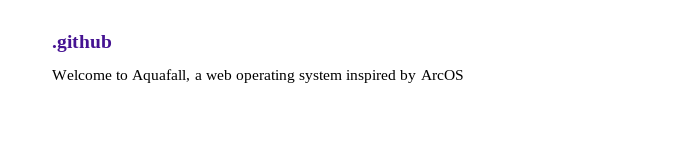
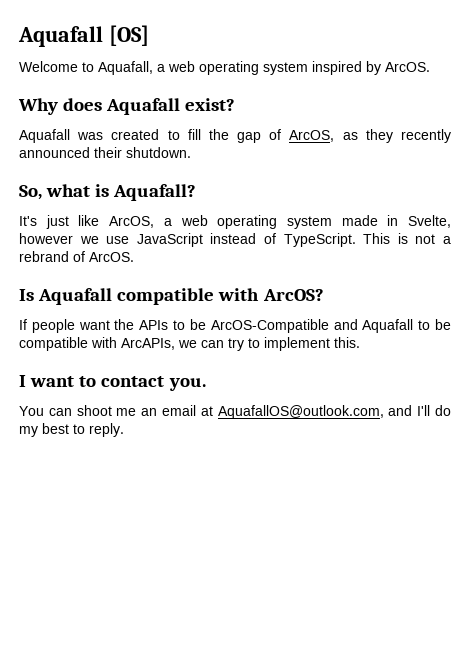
- .github
+ Aquafall [OS]
- Welcome to Aquafall, a web operating system inspired by ArcOS
+ Welcome to Aquafall, a web operating system inspired by ArcOS.
+ Why does Aquafall exist?
+ Aquafall was created to fill the gap of ArcOS, as they recently announced their shutdown.
+ So, what is Aquafall?
+ It's just like ArcOS, a web operating system made in Svelte, however we use JavaScript instead of TypeScript. This is not a rebrand of ArcOS.
+ Is Aquafall compatible with ArcOS?
+ If people want the APIs to be ArcOS-Compatible and Aquafall to be compatible with ArcAPIs, we can try to implement this.
+ I want to contact you.
+ You can shoot me an email at AquafallOS@outlook.com, and I'll do my best to reply.

